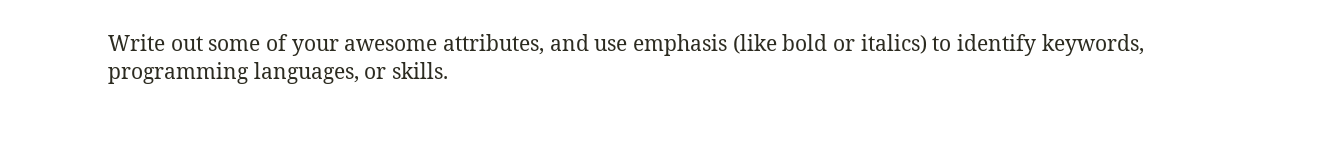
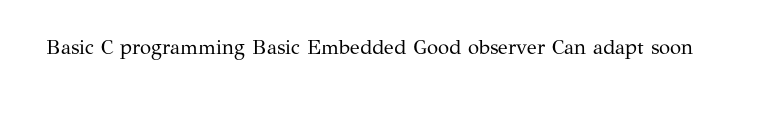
- Write out some of your awesome attributes, and use emphasis (like bold or italics) to identify keywords, programming languages, or skills.
+ Basic C programming Basic Embedded Good observer Can adapt soon

